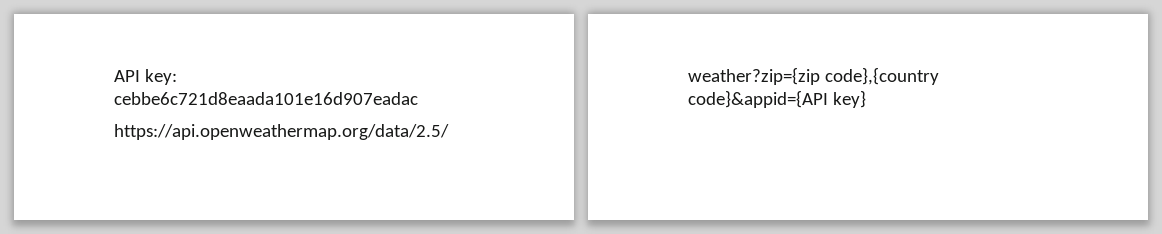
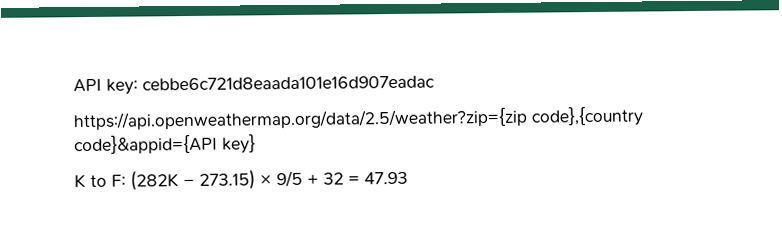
+ K to F: (282K − 273.15) × 9/5 + 32 = 47.93

